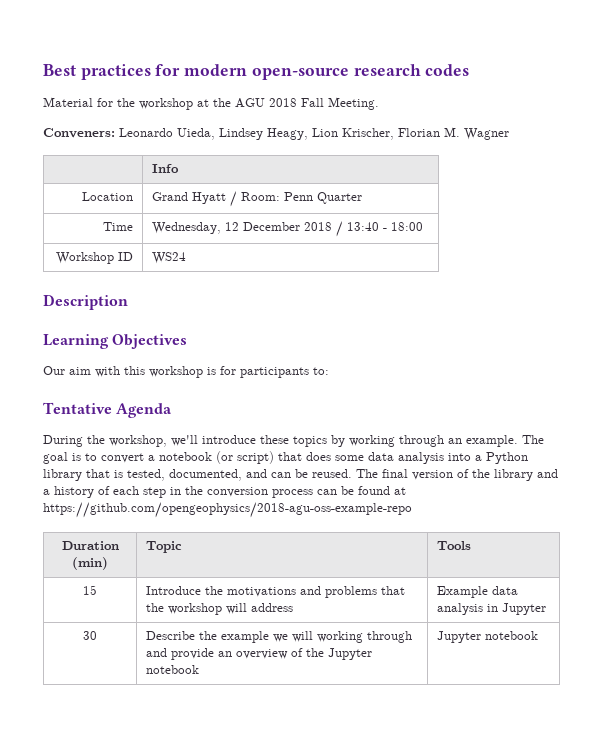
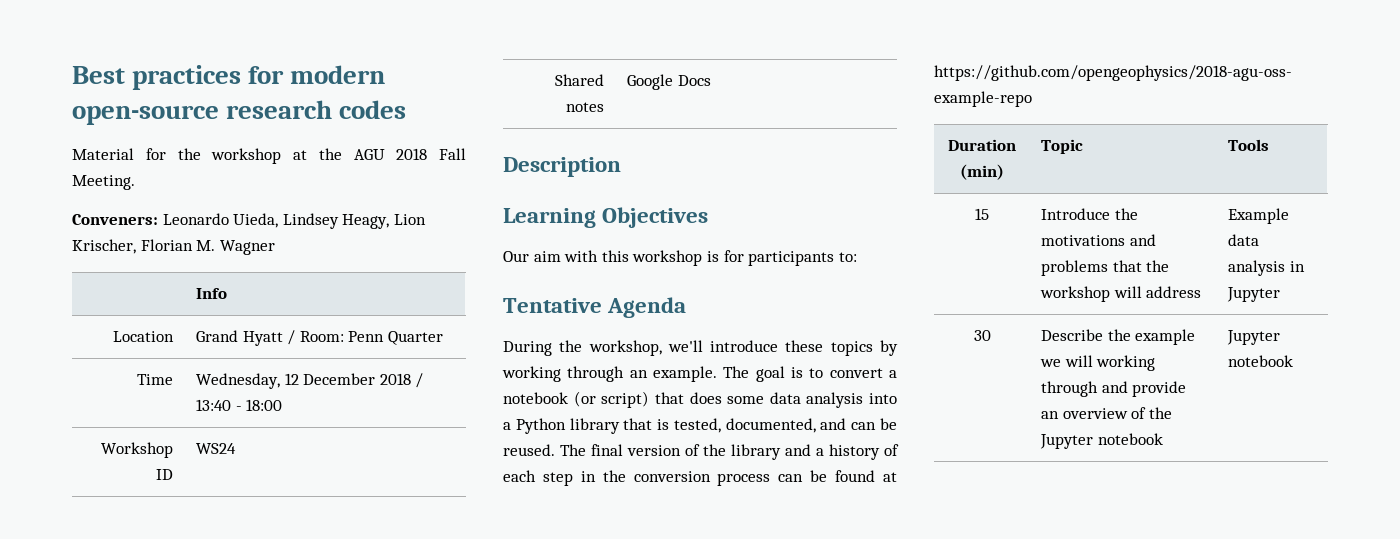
+ Shared notes | Google Docs

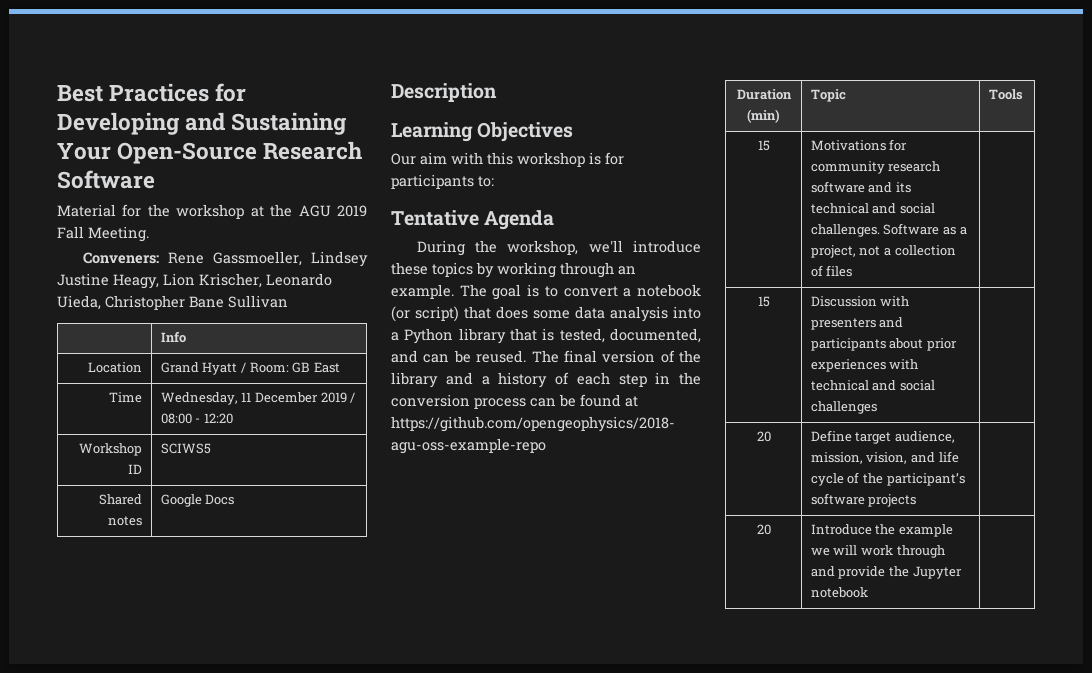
- Best practices for modern open-source research codes
+ Best Practices for Developing and Sustaining Your Open-Source Research Software
- Material for the workshop at the AGU 2018 Fall Meeting.
+ Material for the workshop at the AGU 2019 Fall Meeting.
- Conveners: Leonardo Uieda, Lindsey Heagy, Lion Krischer, Florian M. Wagner
+ Conveners: Rene Gassmoeller, Lindsey Justine Heagy, Lion Krischer, Leonardo Uieda, Christopher Bane Sullivan
- Location | Grand Hyatt / Room: Penn Quarter
+ Location | Grand Hyatt / Room: GB East
- Time | Wednesday, 12 December 2018 / 13:40 - 18:00
+ Time | Wednesday, 11 December 2019 / 08:00 - 12:20
- Workshop ID | WS24
+ Workshop ID | SCIWS5
- 15 | Introduce the motivations and problems that the workshop will address | Example data analysis in Jupyter
- 30 | Describe the example we will working through and provide an overview of the Jupyter notebook | Jupyter notebook
+ 15 | Motivations for community research software and its technical and social challenges. Software as a project, not a collection of files |
+ 15 | Discussion with presenters and participants about prior experiences with technical and social challenges |
+ 20 | Define target audience, mission, vision, and life cycle of the participant’s software projects |
+ 20 | Introduce the example we will work through and provide the Jupyter notebook |

